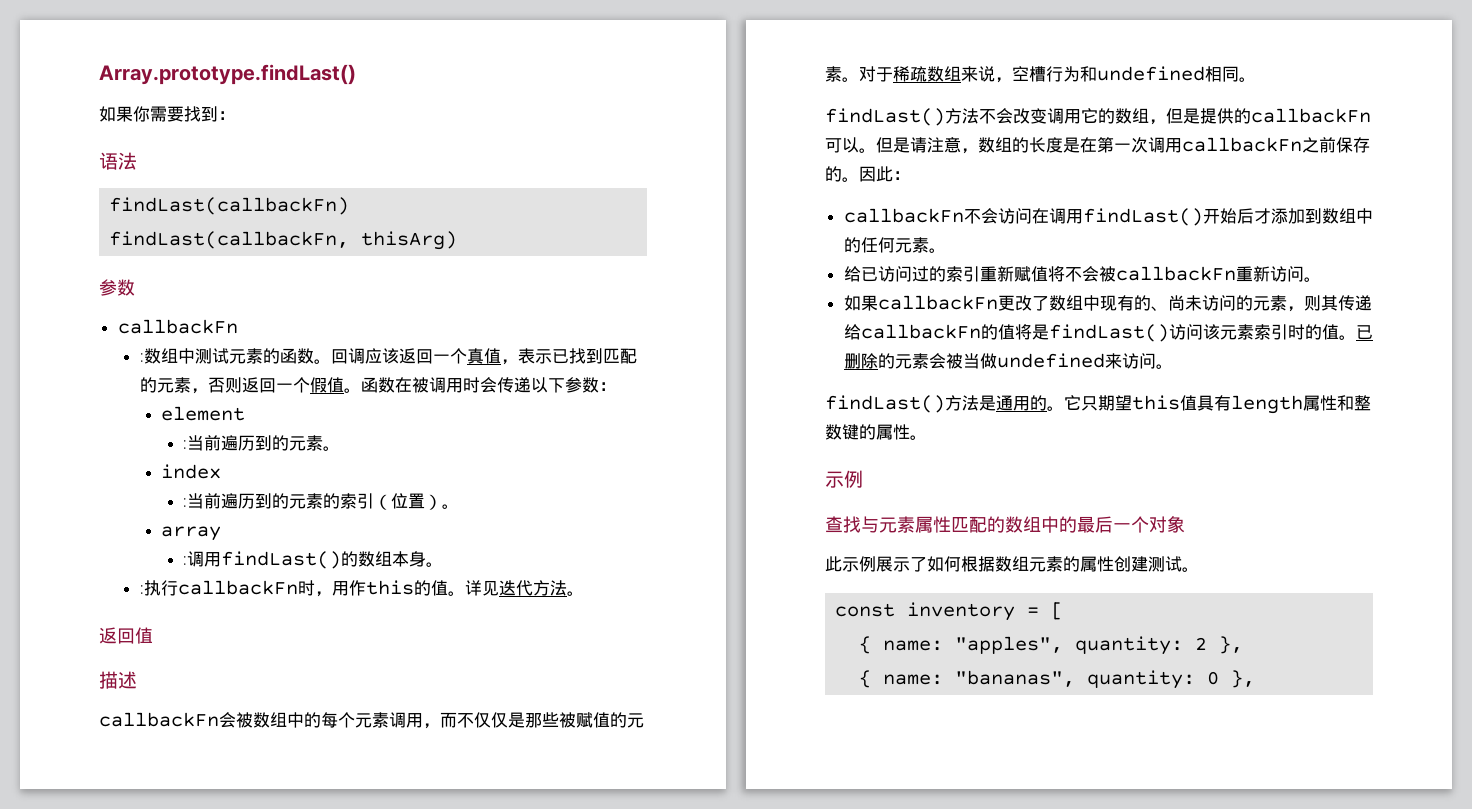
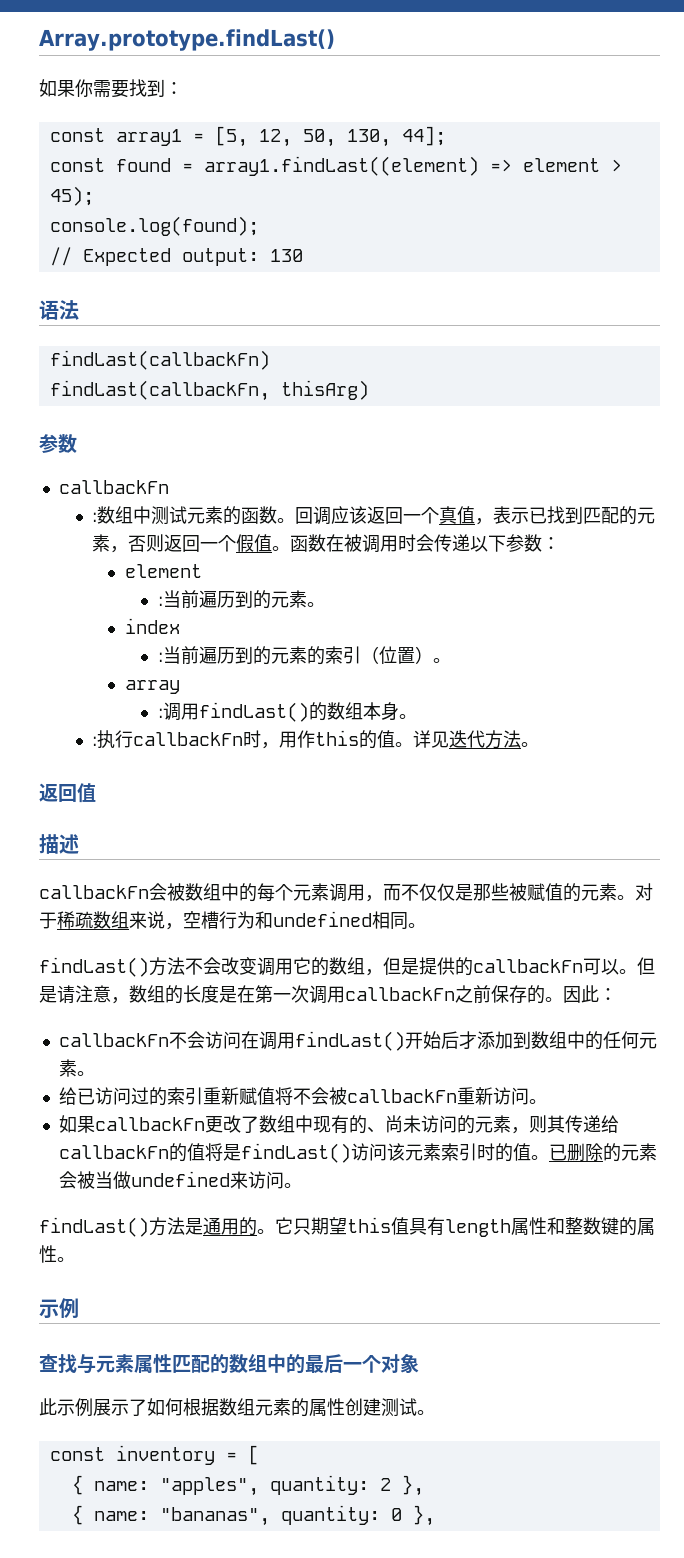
+ const array1 = [5, 12, 50, 130, 44];
+ const found = array1.findLast((element) => element > 45);
+ console.log(found);
+ // Expected output: 130

